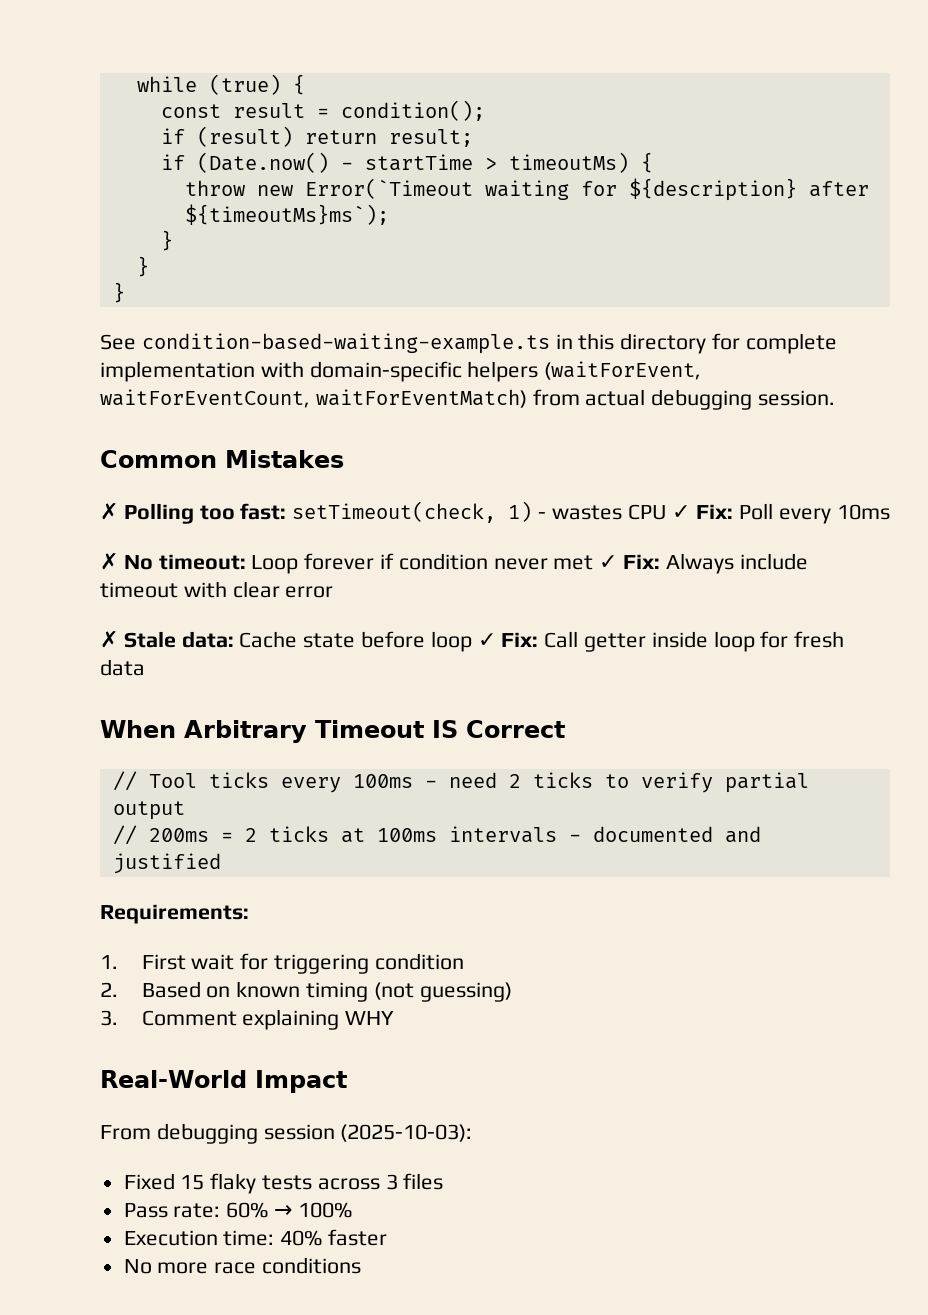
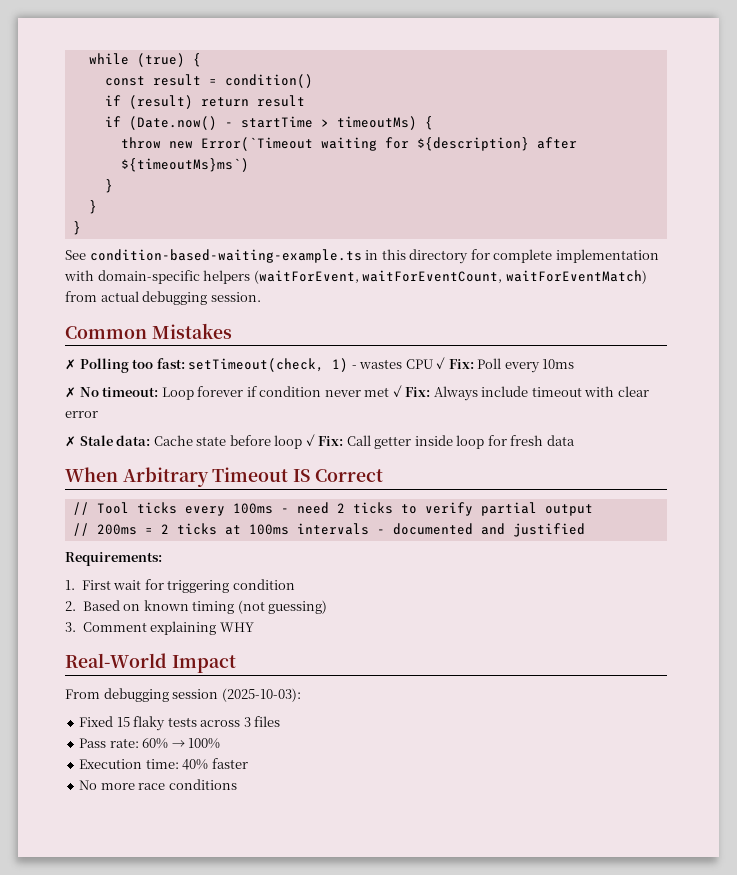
- const result = condition();
+ const result = condition()
- if (result) return result;
+ if (result) return result
- throw new Error(`Timeout waiting for ${description} after ${timeoutMs}ms`);
+ throw new Error(`Timeout waiting for ${description} after ${timeoutMs}ms`)

